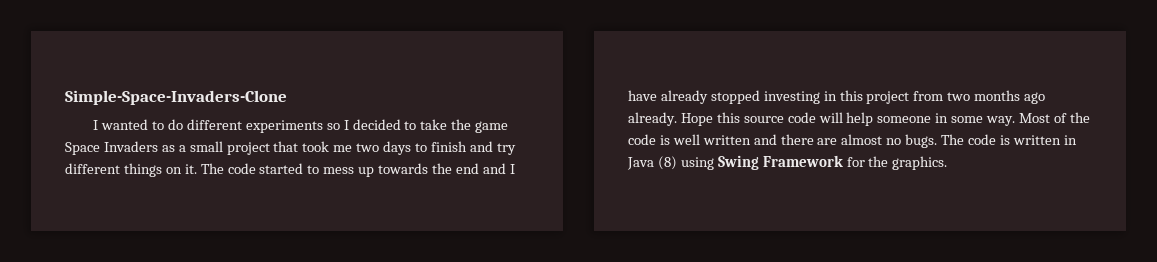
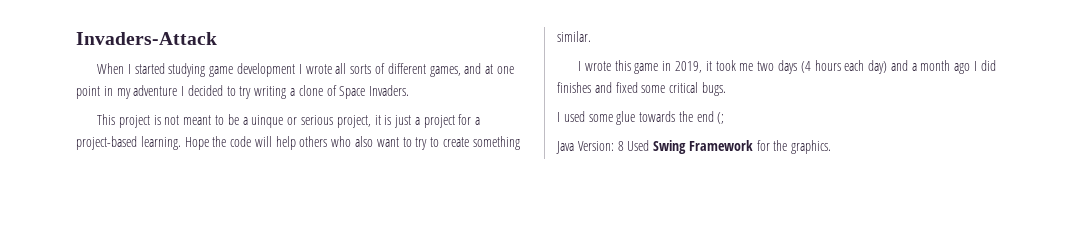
- Simple-Space-Invaders-Clone
- I wanted to do different experiments so I decided to take the game Space Invaders as a small project that took me two days to finish and try different things on it. The code started to mess up towards the end and I have already stopped investing in this project from two months ago already. Hope this source code will help someone in some way. Most of the code is well written and there are almost no bugs. The code is written in Java (8) using Swing Framework for the graphics.
+ Invaders-Attack
+ When I started studying game development I wrote all sorts of different games, and at one point in my adventure I decided to try writing a clone of Space Invaders.
+ This project is not meant to be a uinque or serious project, it is just a project for a project-based learning. Hope the code will help others who also want to try to create something similar.
+ I wrote this game in 2019, it took me two days (4 hours each day) and a month ago I did finishes and fixed some critical bugs.
+ I used some glue towards the end (;
+ Java Version: 8 Used Swing Framework for the graphics.

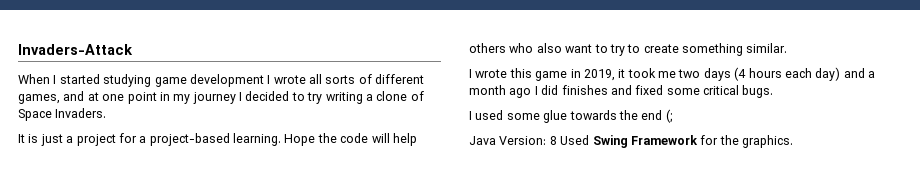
- When I started studying game development I wrote all sorts of different games, and at one point in my adventure I decided to try writing a clone of Space Invaders.
+ When I started studying game development I wrote all sorts of different games, and at one point in my journey I decided to try writing a clone of Space Invaders.
- This project is not meant to be a uinque or serious project, it is just a project for a project-based learning.
+ It is just a project for a project-based learning.

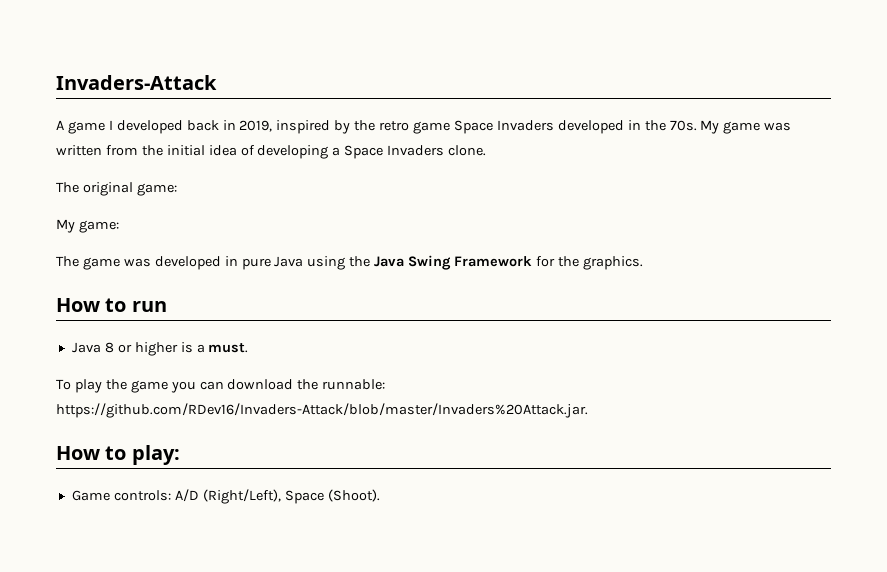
- When I started studying game development I wrote all sorts of different games, and at one point in my journey I decided to try writing a clone of Space Invaders.
- It is just a project for a project-based learning. Hope the code will help others who also want to try to create something similar.
- I wrote this game in 2019, it took me two days (4 hours each day) and a month ago I did finishes and fixed some critical bugs.
- I used some glue towards the end (;
- Java Version: 8 Used Swing Framework for the graphics.
+ A game I developed back in 2019, inspired by the retro game Space Invaders developed in the 70s. My game was written from the initial idea of developing a Space Invaders clone.
+ The original game:
+ My game:
+ The game was developed in pure Java using the Java Swing Framework for the graphics.
+ How to run
+ Java 8 or higher is a must.
+ To play the game you can download the runnable: https://github.com/RDev16/Invaders-Attack/blob/master/Invaders%20Attack.jar.
+ How to play:
+ Game controls: A/D (Right/Left), Space (Shoot).

